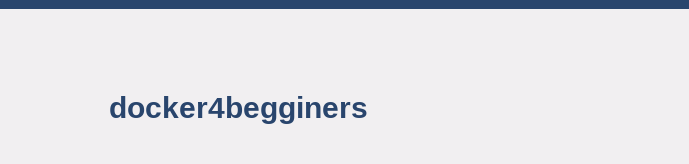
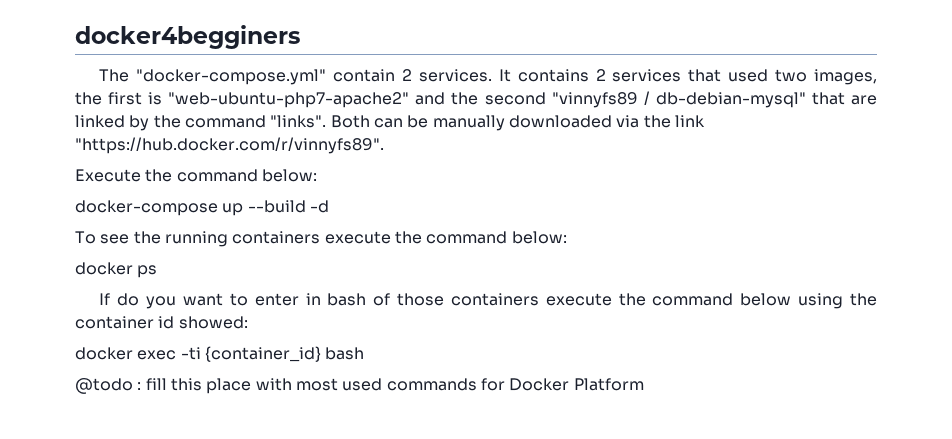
+ The "docker-compose.yml" contain 2 services. It contains 2 services that used two images, the first is "web-ubuntu-php7-apache2" and the second "vinnyfs89 / db-debian-mysql" that are linked by the command "links". Both can be manually downloaded via the link "https://hub.docker.com/r/vinnyfs89".
+ Execute the command below:
+ docker-compose up --build -d
+ To see the running containers execute the command below:
+ docker ps
+ If do you want to enter in bash of those containers execute the command below using the container id showed:
+ docker exec -ti {container_id} bash
+ @todo : fill this place with most used commands for Docker Platform

